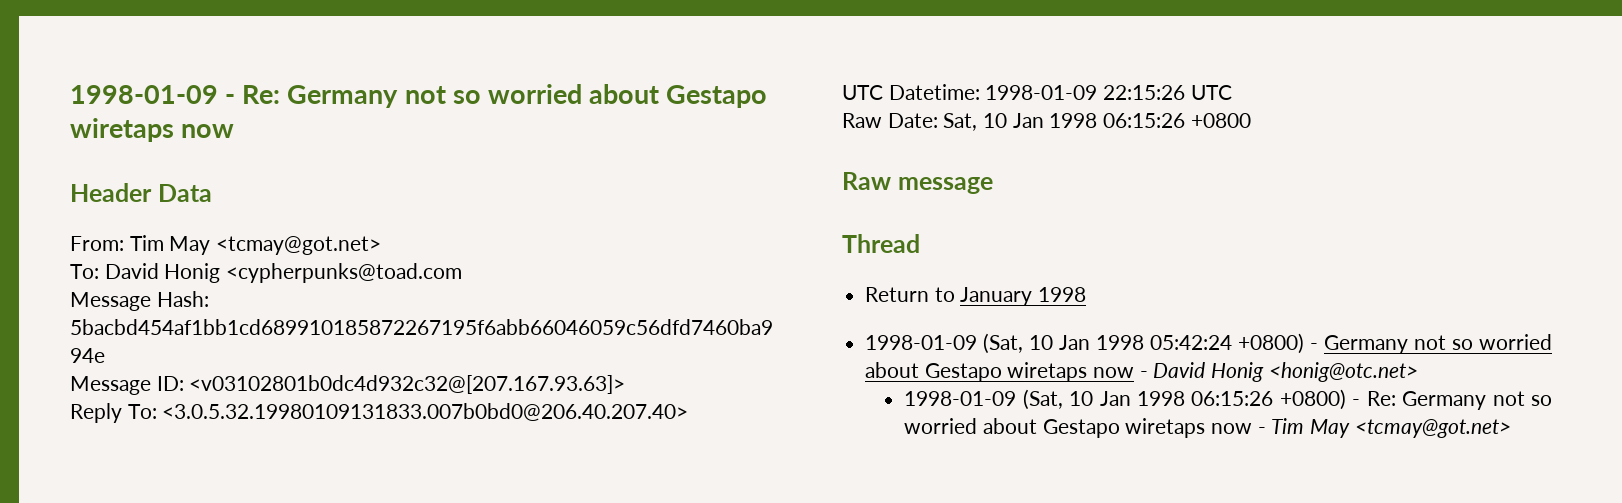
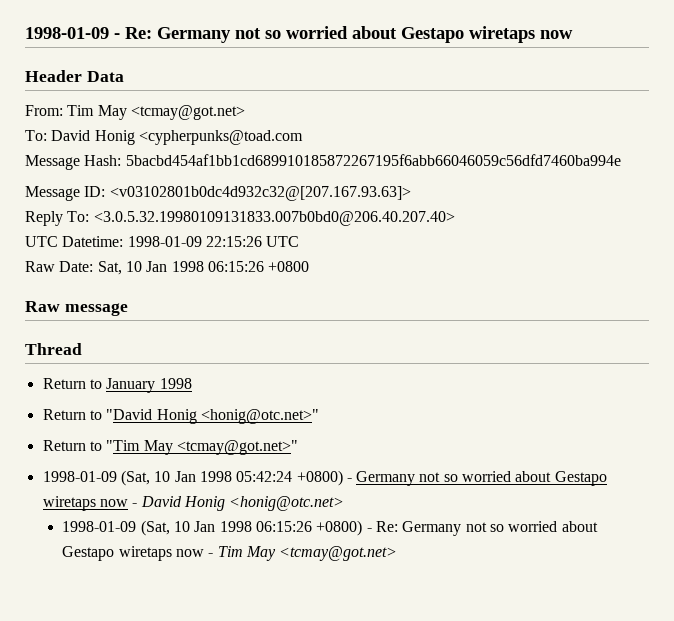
+ Return to "David Honig <honig@otc.net>"
+ Return to "Tim May <tcmay@got.net>"

